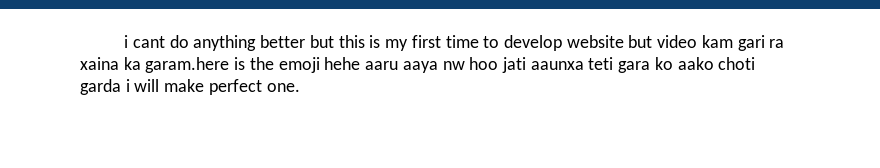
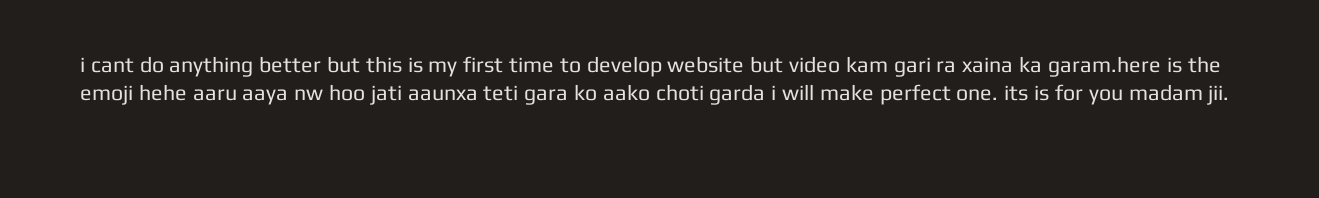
- i cant do anything better but this is my first time to develop website but video kam gari ra xaina ka garam.here is the emoji hehe aaru aaya nw hoo jati aaunxa teti gara ko aako choti garda i will make perfect one.
+ i cant do anything better but this is my first time to develop website but video kam gari ra xaina ka garam.here is the emoji hehe aaru aaya nw hoo jati aaunxa teti gara ko aako choti garda i will make perfect one. its is for you madam jii.

